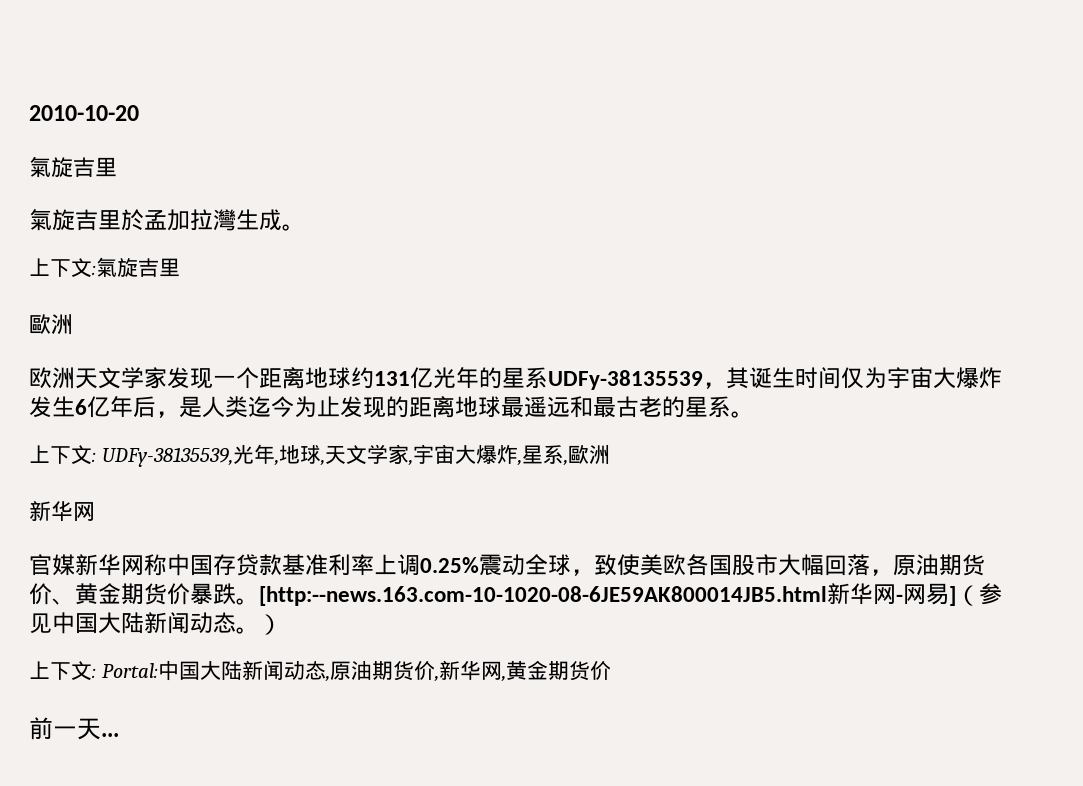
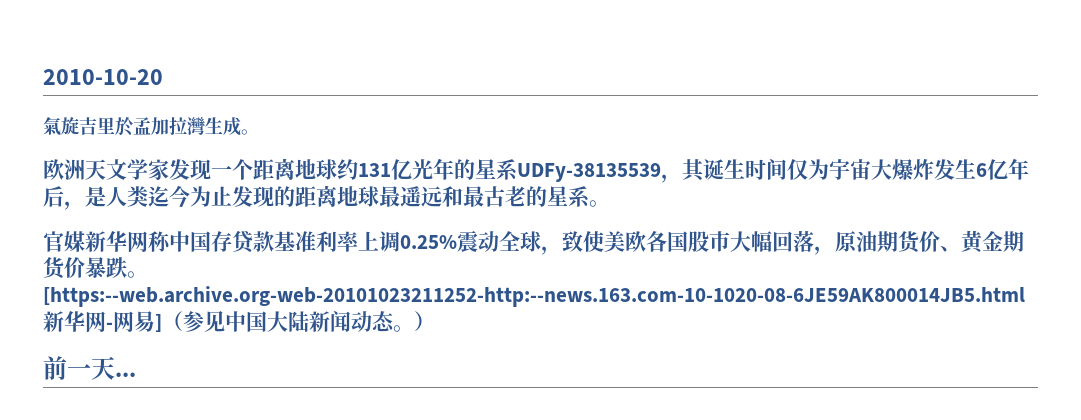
  2010-10-20
- 氣旋吉里
- 上下文:氣旋吉里
- 歐洲
- 上下文: UDFy-38135539,光年,地球,天文学家,宇宙大爆炸,星系,歐洲
- 新华网
- [http:--news.163.com-10-1020-08-6JE59AK800014JB5.html新华网-网易]（参见中国大陆新闻动态。）
+ [https:--web.archive.org-web-20101023211252-http:--news.163.com-10-1020-08-6JE59AK800014JB5.html新华网-网易]（参见中国大陆新闻动态。）
- 上下文: Portal:中国大陆新闻动态,原油期货价,新华网,黄金期货价

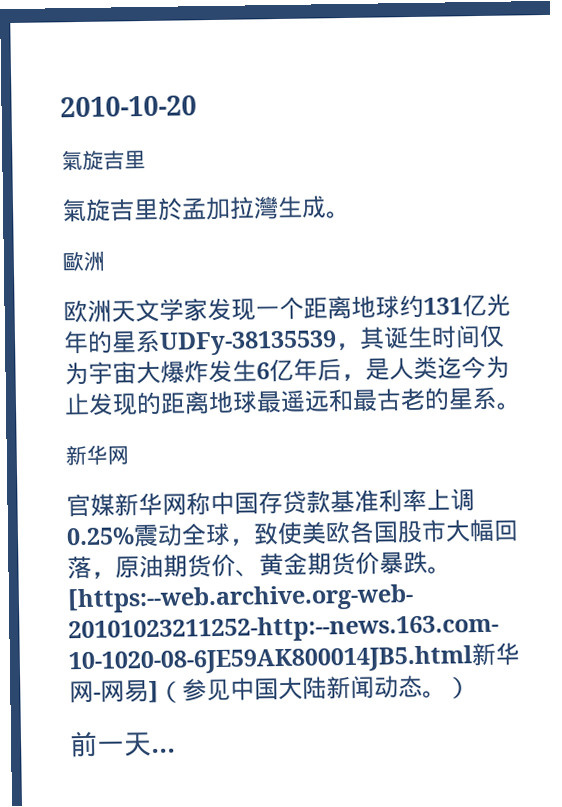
  2010-10-20
+ 氣旋吉里
+ 歐洲
  欧洲天文学家发现一个距离地球约131亿光年的星系UDFy-38135539，其诞生时间仅为宇宙大爆炸发生6亿年后，是人类迄今为止发现的距离地球最遥远和最古老的星系。
+ 新华网

